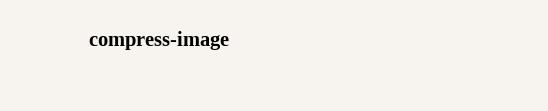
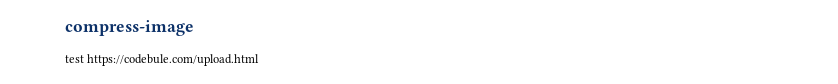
+ test https://codebule.com/upload.html

